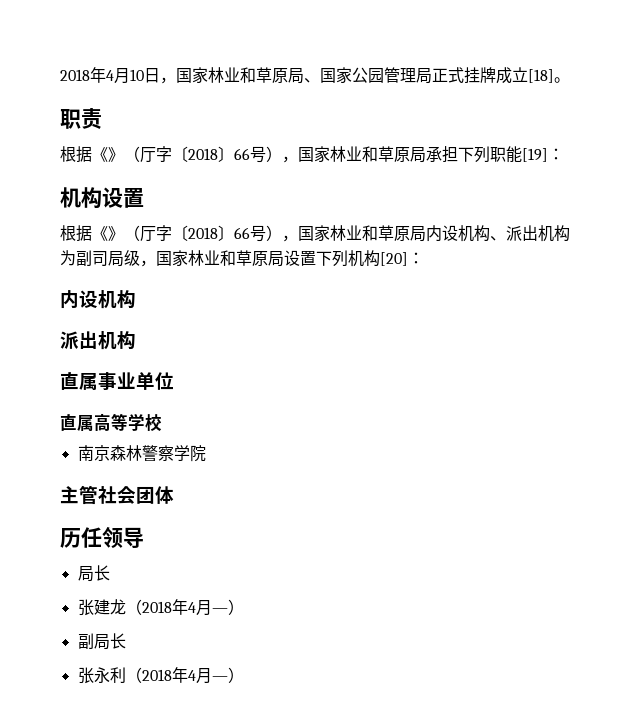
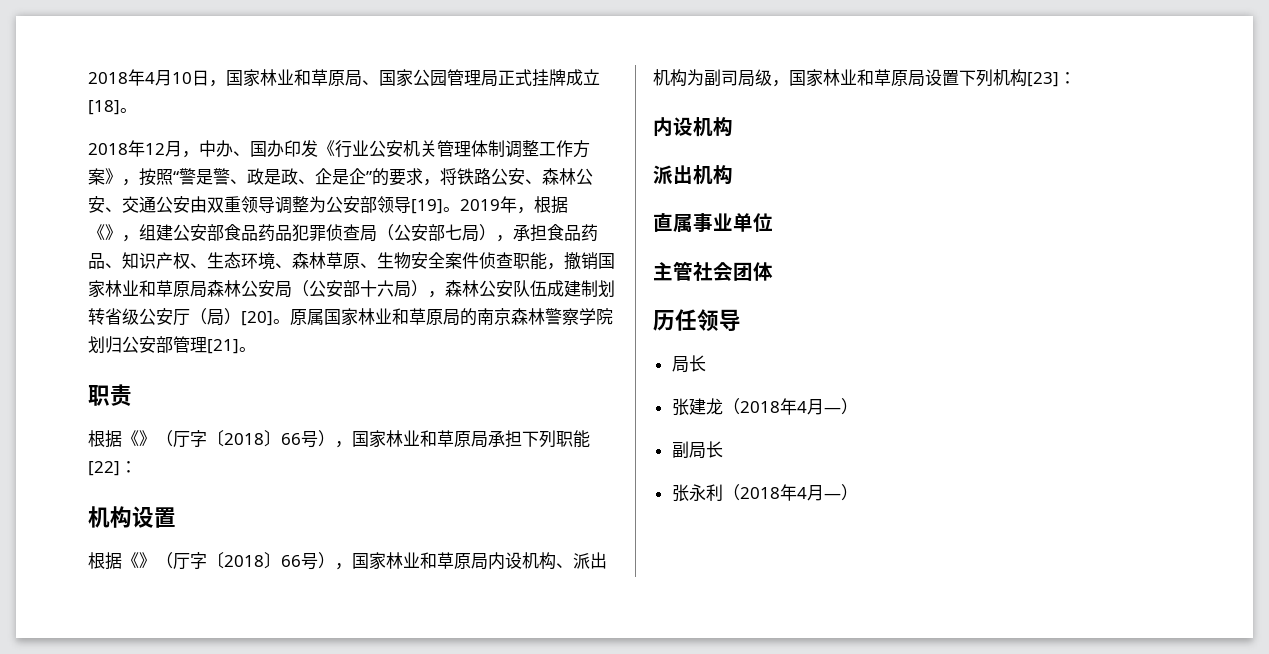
+ 2018年12月，中办、国办印发《行业公安机关管理体制调整工作方案》，按照“警是警、政是政、企是企”的要求，将铁路公安、森林公安、交通公安由双重领导调整为公安部领导[19]。2019年，根据《》，组建公安部食品药品犯罪侦查局（公安部七局），承担食品药品、知识产权、生态环境、森林草原、生物安全案件侦查职能，撤销国家林业和草原局森林公安局（公安部十六局），森林公安队伍成建制划转省级公安厅（局）[20]。原属国家林业和草原局的南京森林警察学院划归公安部管理[21]。
- 根据《》（厅字〔2018〕66号），国家林业和草原局承担下列职能[19]：
+ 根据《》（厅字〔2018〕66号），国家林业和草原局承担下列职能[22]：
- 根据《》（厅字〔2018〕66号），国家林业和草原局内设机构、派出机构为副司局级，国家林业和草原局设置下列机构[20]：
+ 根据《》（厅字〔2018〕66号），国家林业和草原局内设机构、派出机构为副司局级，国家林业和草原局设置下列机构[23]：
- 直属高等学校
- 南京森林警察学院

